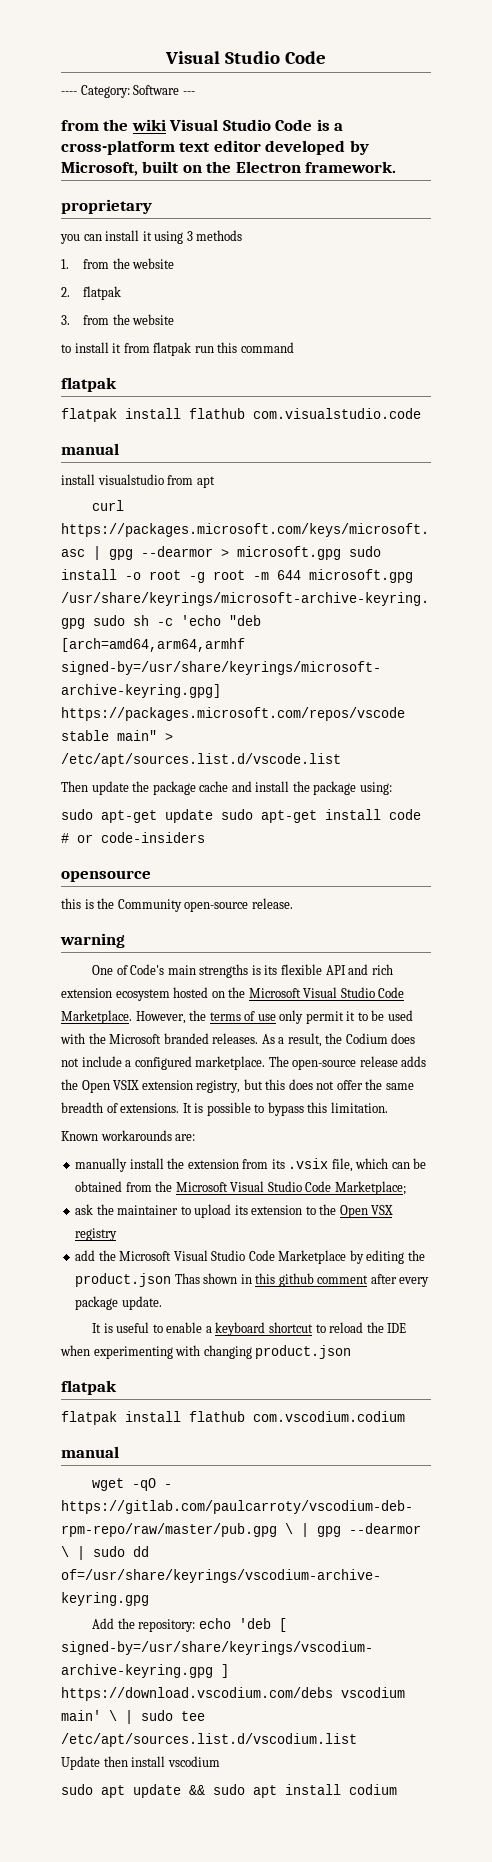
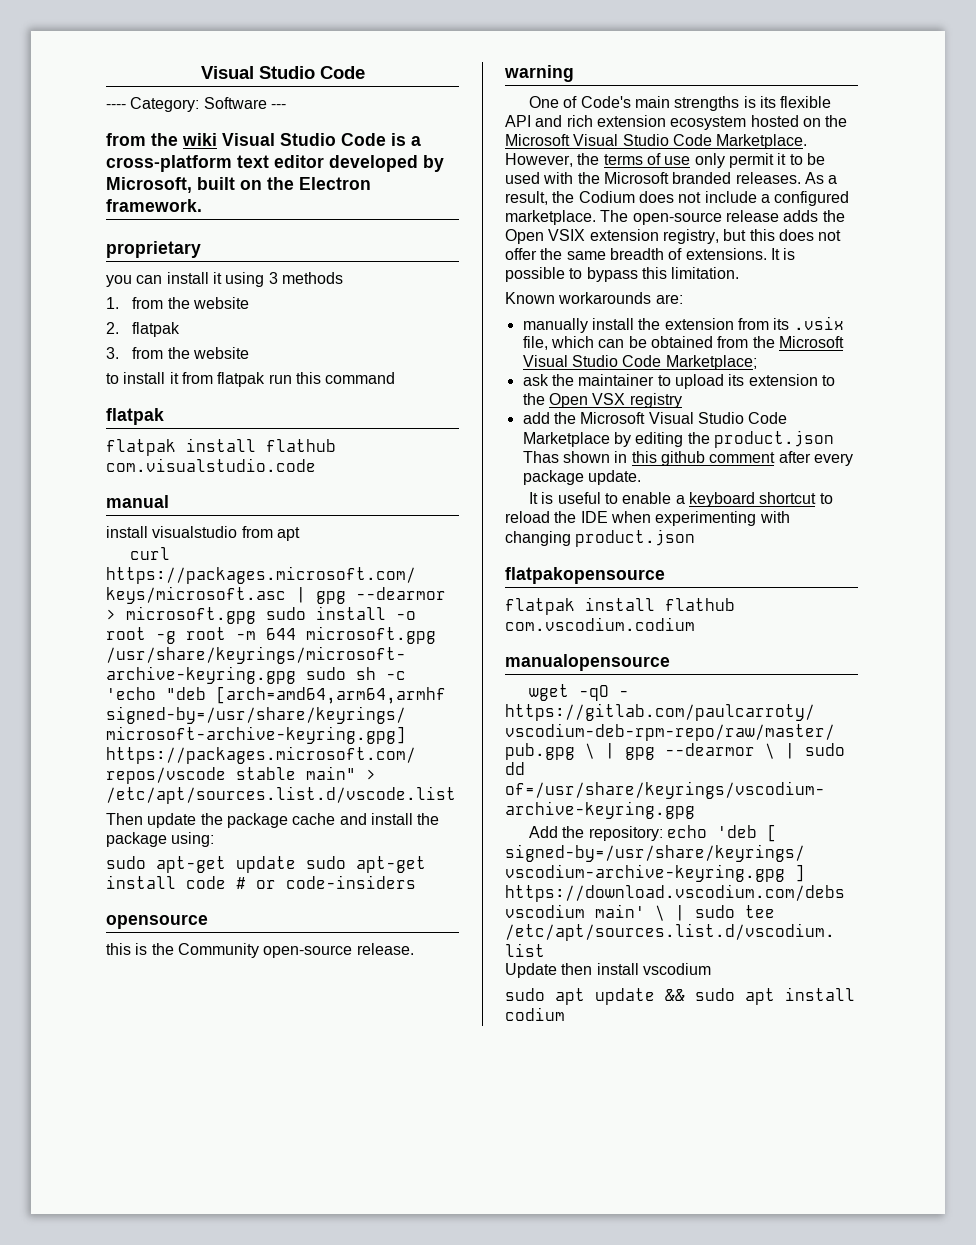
  It is useful to enable a keyboard shortcut to reload the IDE when experimenting with changing product.json
- flatpak
+ flatpakopensource
  flatpak install flathub com.vscodium.codium
- manual
+ manualopensource

